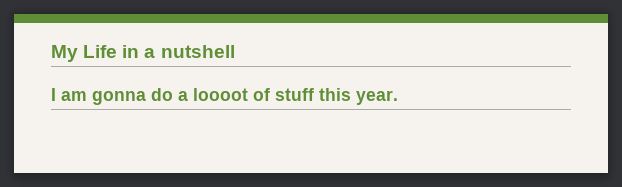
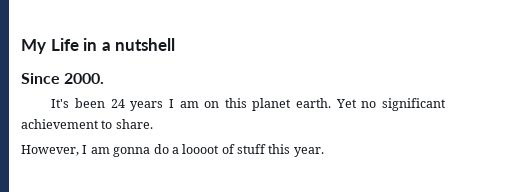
- I am gonna do a loooot of stuff this year.
+ Since 2000.
+ It's been 24 years I am on this planet earth. Yet no significant achievement to share.
+ However, I am gonna do a loooot of stuff this year.

